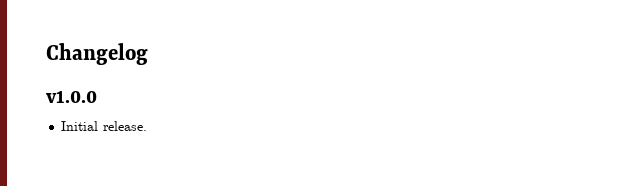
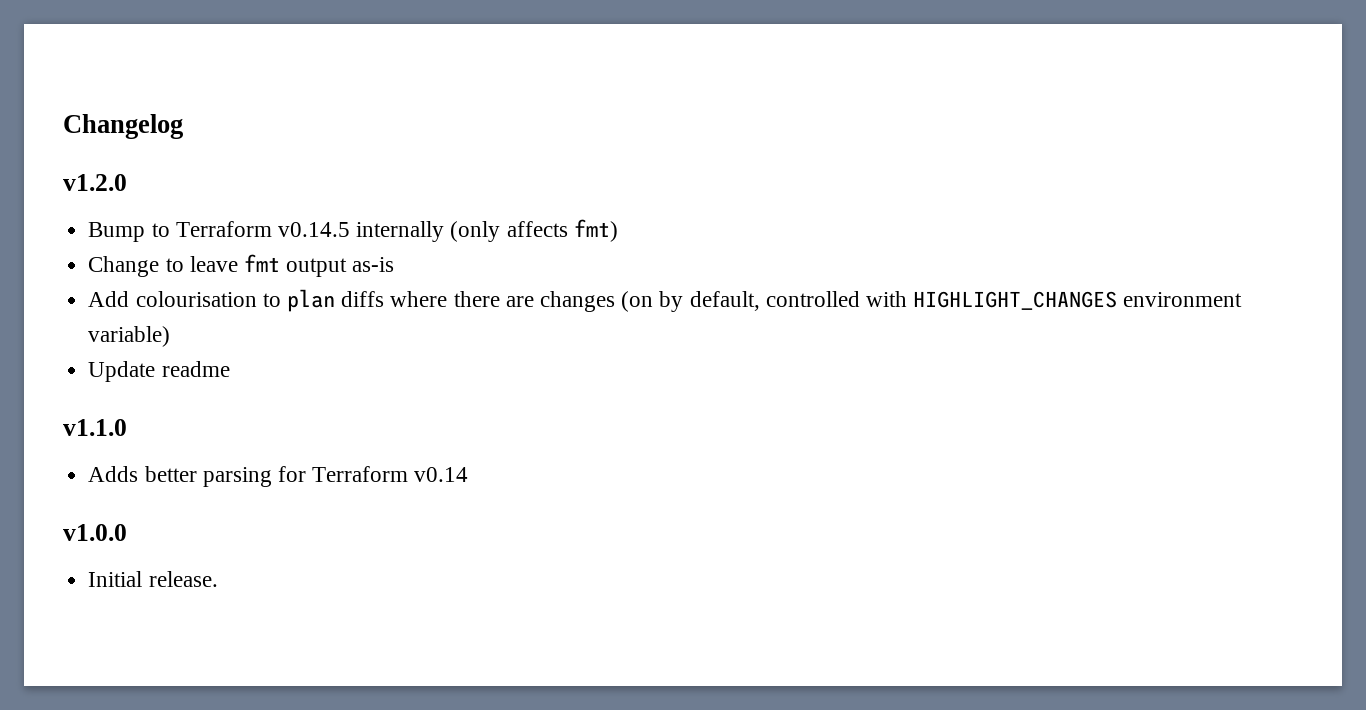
+ v1.2.0
+ Bump to Terraform v0.14.5 internally (only affects fmt)
+ Change to leave fmt output as-is
+ Add colourisation to plan diffs where there are changes (on by default, controlled with HIGHLIGHT_CHANGES environment variable)
+ Update readme
+ v1.1.0
+ Adds better parsing for Terraform v0.14

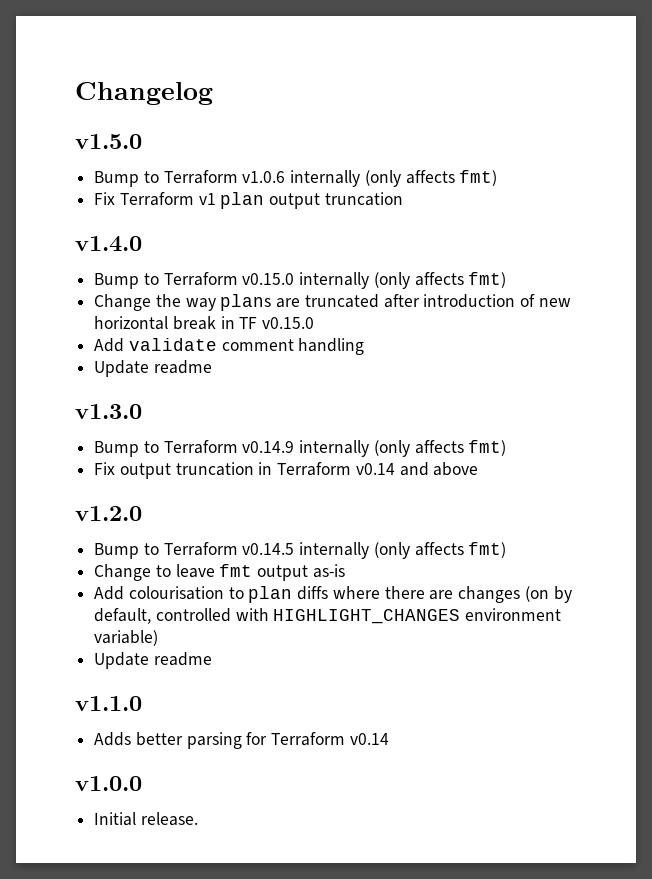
+ v1.5.0
+ Bump to Terraform v1.0.6 internally (only affects fmt)
+ Fix Terraform v1 plan output truncation
+ v1.4.0
+ Bump to Terraform v0.15.0 internally (only affects fmt)
+ Change the way plans are truncated after introduction of new horizontal break in TF v0.15.0
+ Add validate comment handling
+ Update readme
+ v1.3.0
+ Bump to Terraform v0.14.9 internally (only affects fmt)
+ Fix output truncation in Terraform v0.14 and above

